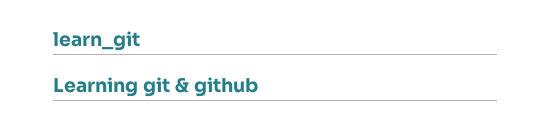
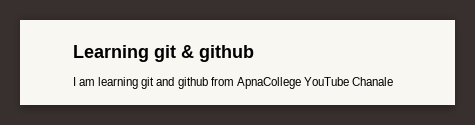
- learn_git
+ I am learning git and github from ApnaCollege YouTube Chanale

